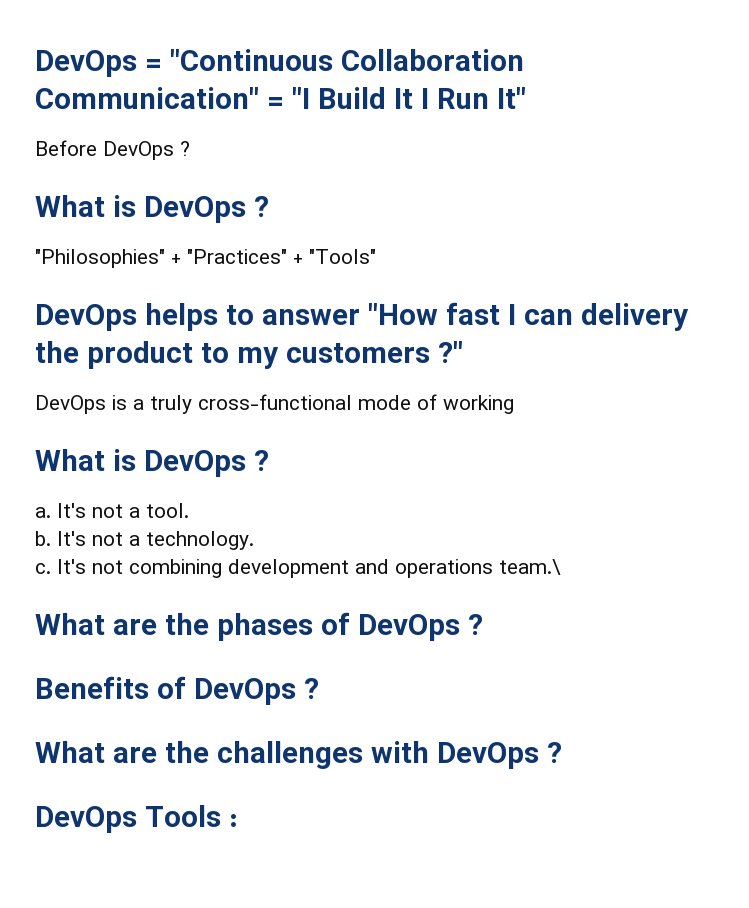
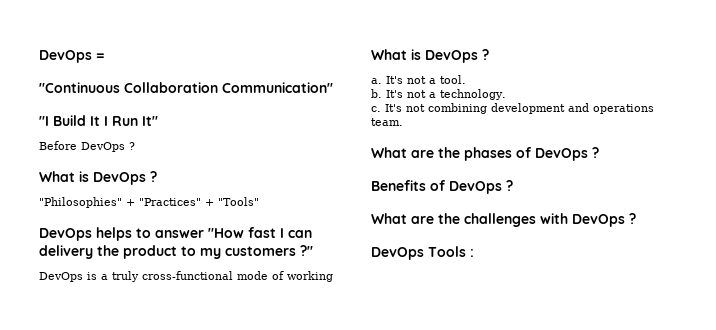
- DevOps = "Continuous Collaboration Communication" = "I Build It I Run It"
+ DevOps =
+ "Continuous Collaboration Communication"
+ "I Build It I Run It"
- It's not combining development and operations team.\
+ It's not combining development and operations team.

